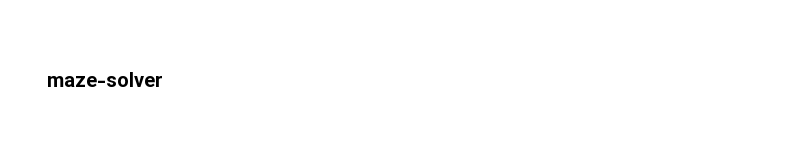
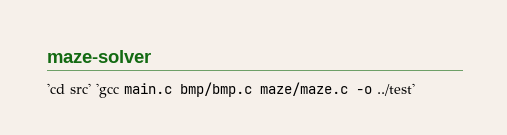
+ 'cd src' 'gcc main.c bmp/bmp.c maze/maze.c -o ../test'

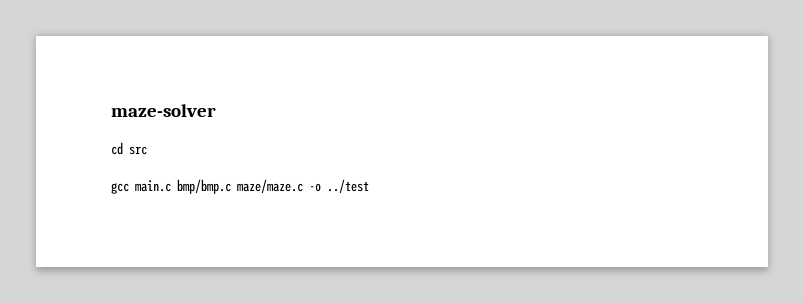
- 'cd src' 'gcc main.c bmp/bmp.c maze/maze.c -o ../test'
+ cd src
+ gcc main.c bmp/bmp.c maze/maze.c -o ../test

